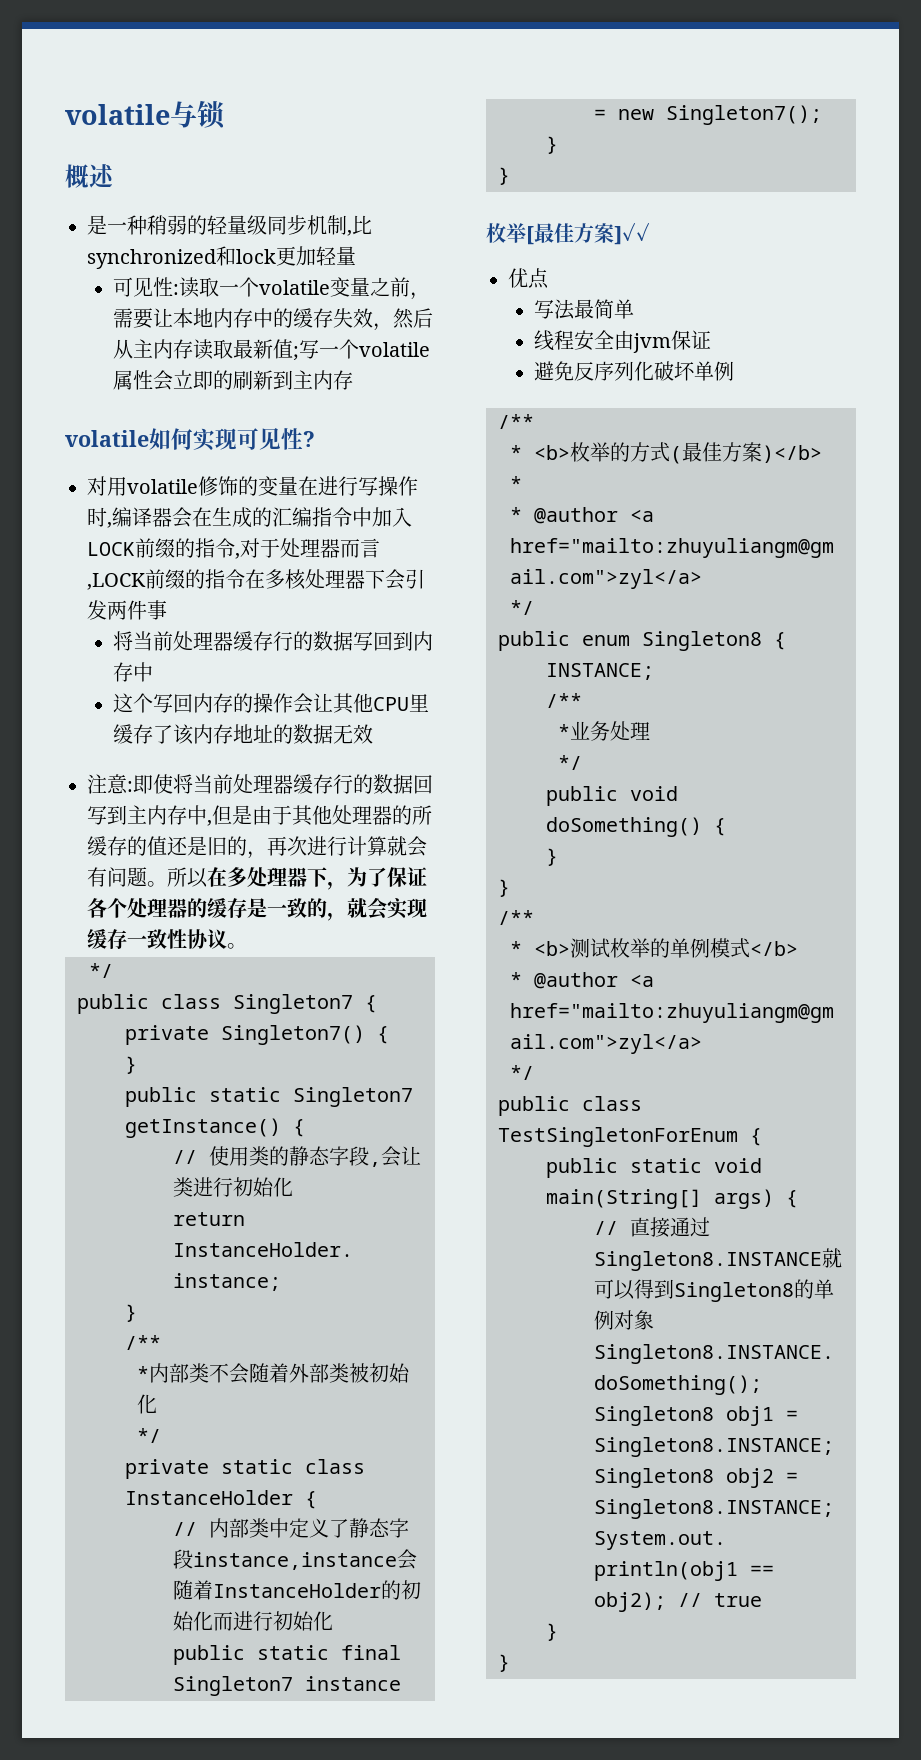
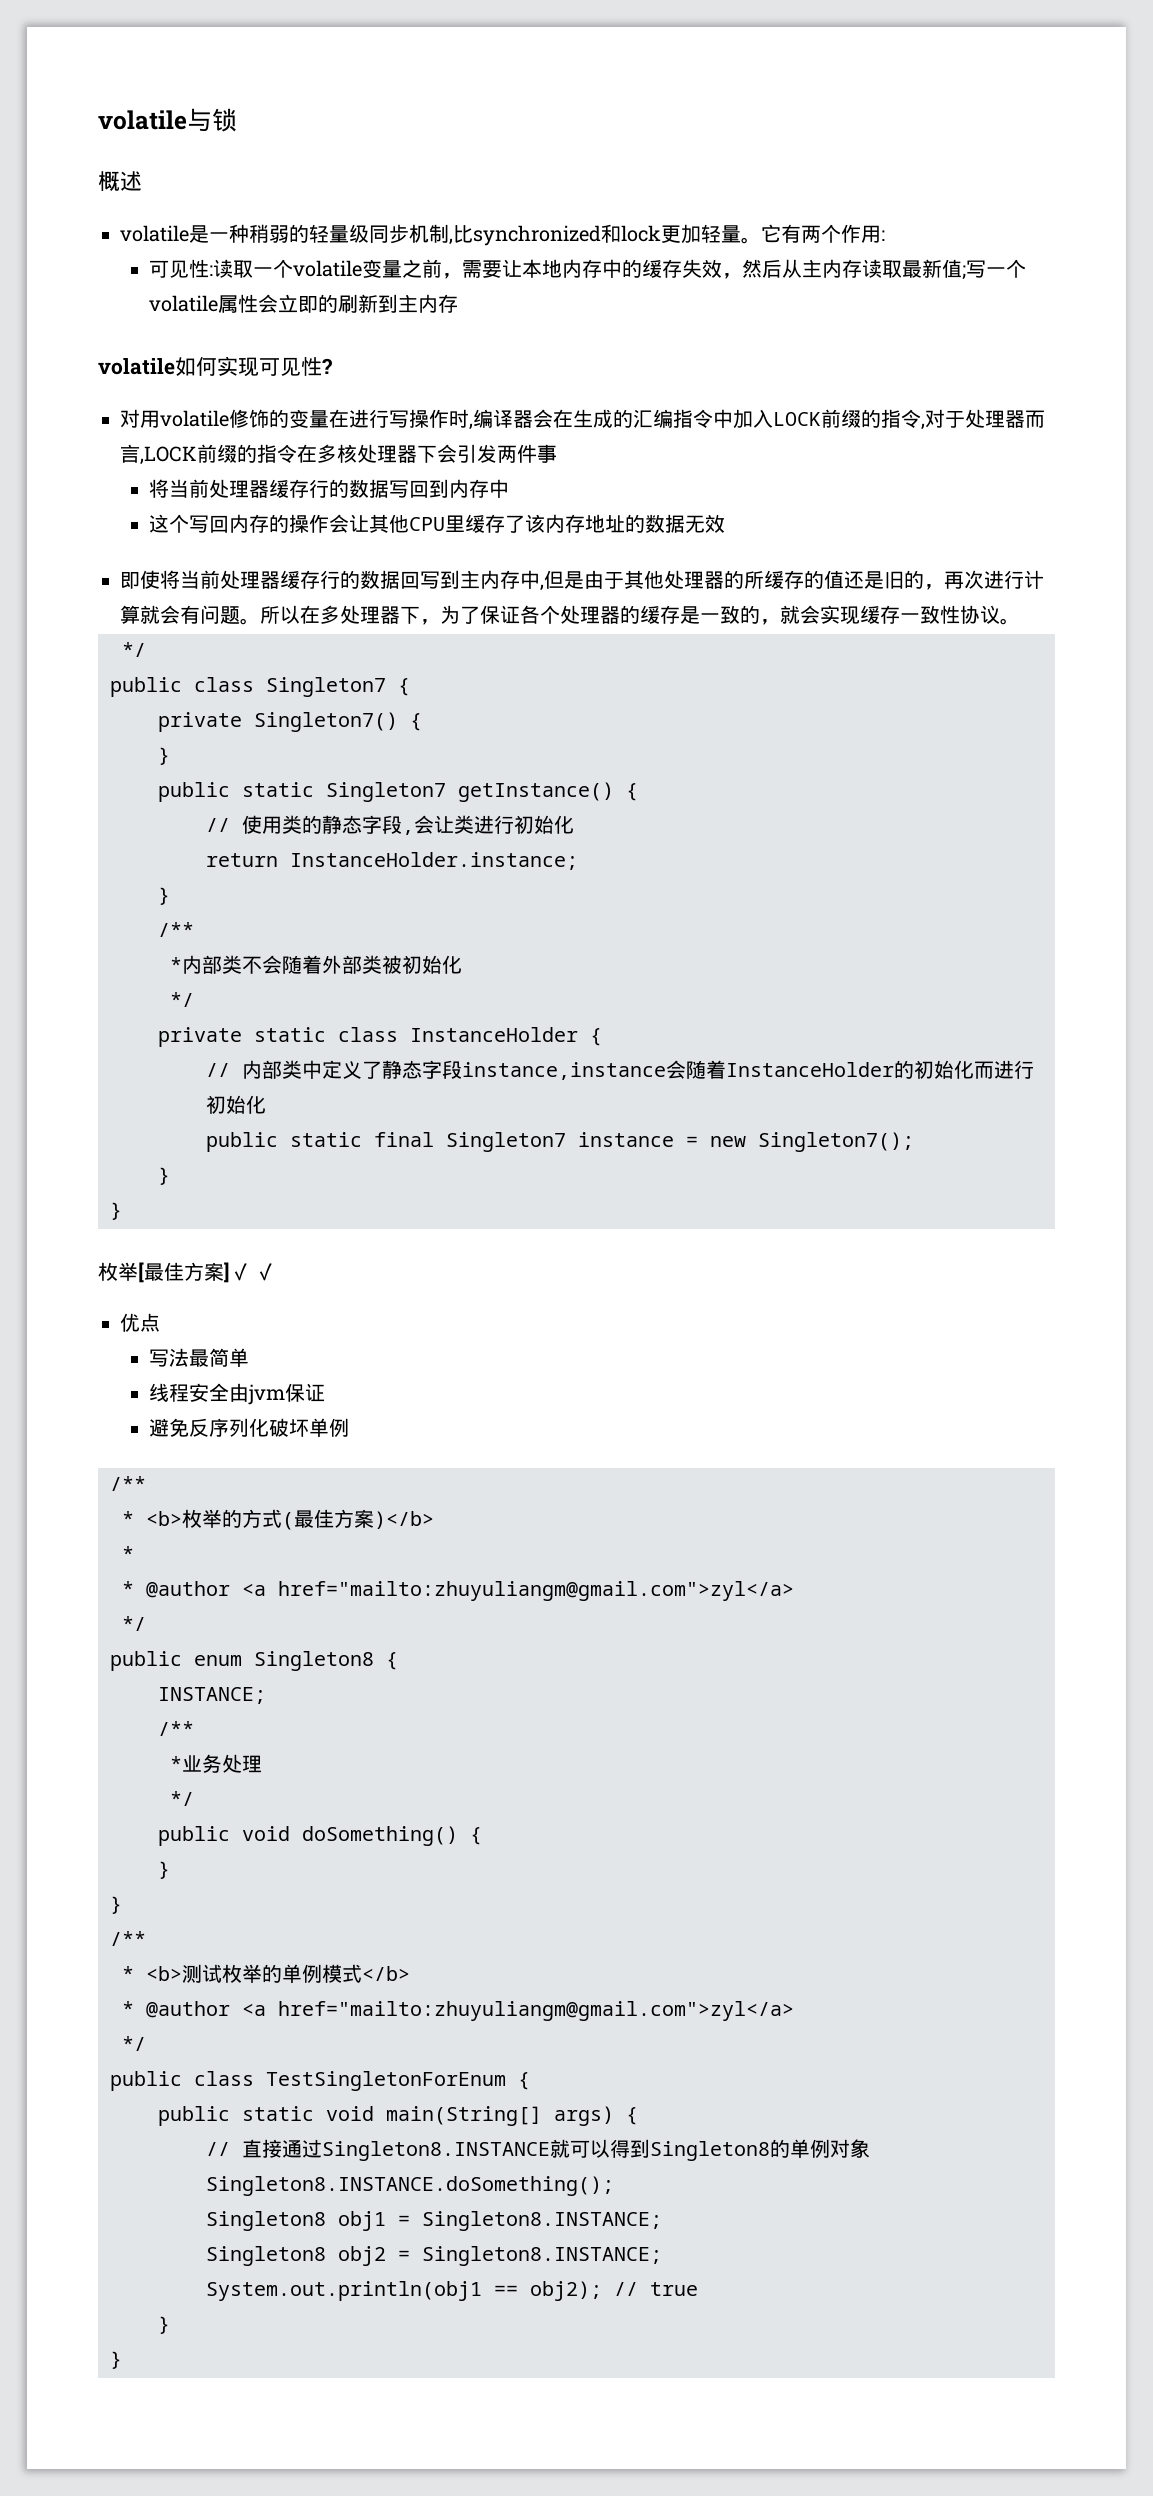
- 是一种稍弱的轻量级同步机制,比synchronized和lock更加轻量
+ volatile是一种稍弱的轻量级同步机制,比synchronized和lock更加轻量。它有两个作用:
- 注意:即使将当前处理器缓存行的数据回写到主内存中,但是由于其他处理器的所缓存的值还是旧的，再次进行计算就会有问题。
+ 即使将当前处理器缓存行的数据回写到主内存中,但是由于其他处理器的所缓存的值还是旧的，再次进行计算就会有问题。
- 枚举[最佳方案]✓✓
+ 枚举[最佳方案]✓ ✓

